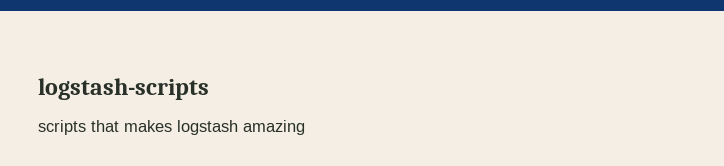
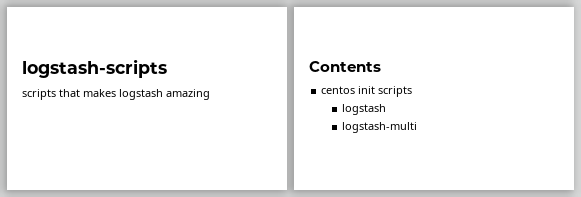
+ Contents
+ centos init scripts
+ logstash
+ logstash-multi

